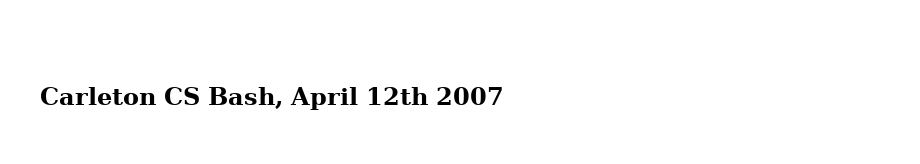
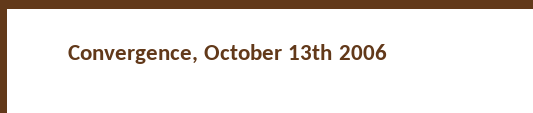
- Carleton CS Bash, April 12th 2007
+ Convergence, October 13th 2006

